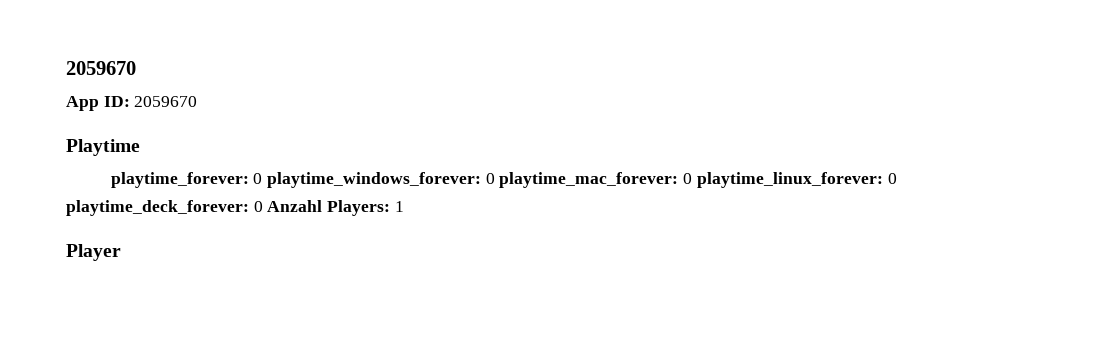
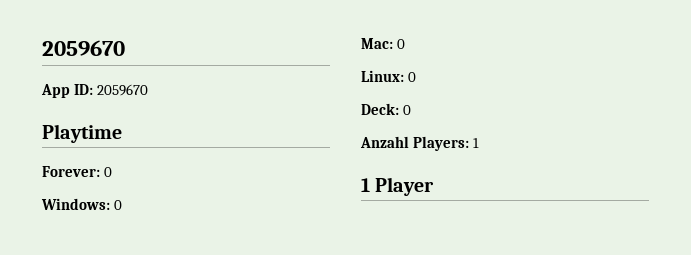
- playtime_forever: 0 playtime_windows_forever: 0 playtime_mac_forever: 0 playtime_linux_forever: 0 playtime_deck_forever: 0 Anzahl Players: 1
+ Forever: 0
+ Windows: 0
+ Mac: 0
+ Linux: 0
+ Deck: 0
+ Anzahl Players: 1
- Player
+ 1 Player

